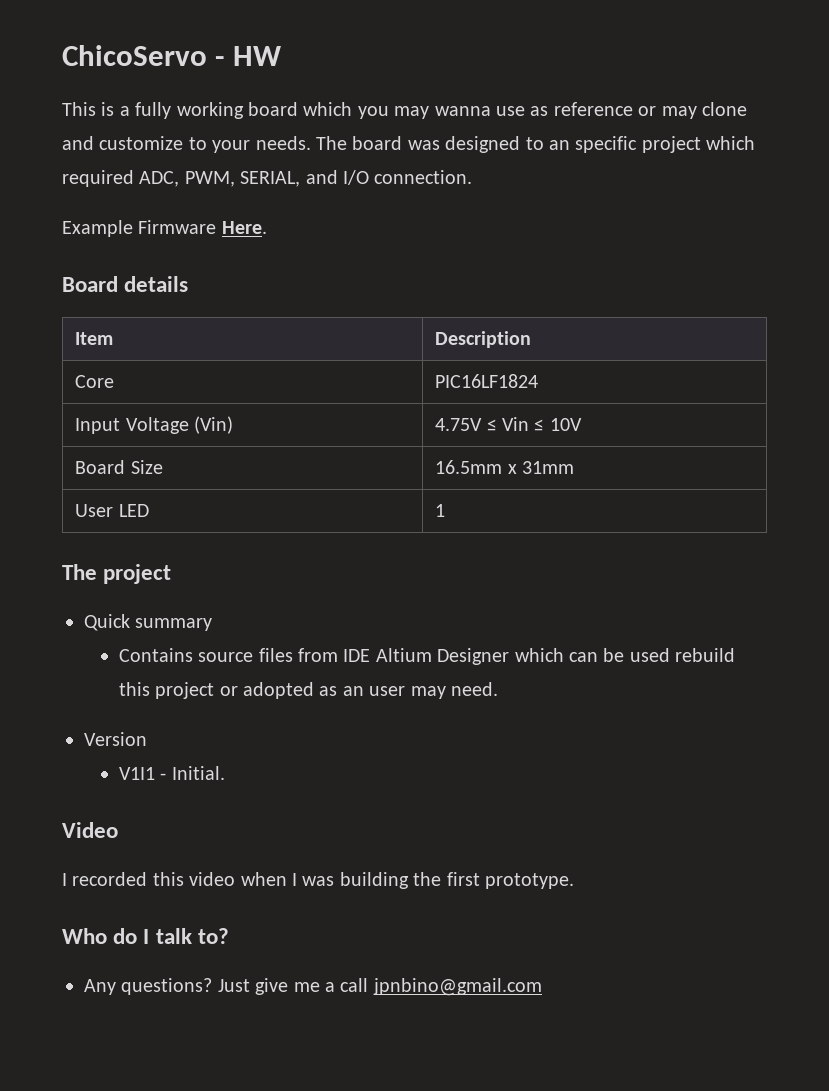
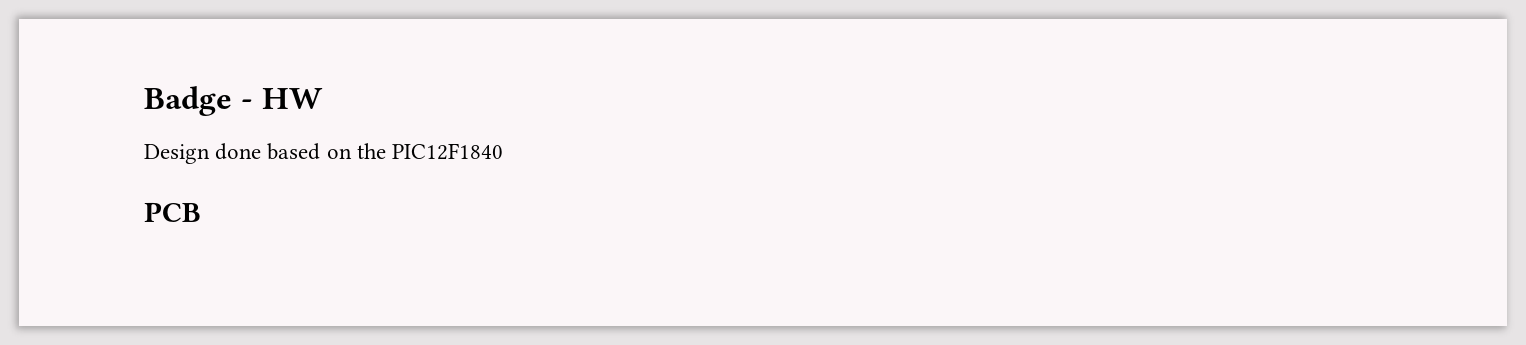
- ChicoServo - HW
+ Badge - HW
- This is a fully working board which you may wanna use as reference or may clone and customize to your needs. The board was designed to an specific project which required ADC, PWM, SERIAL, and I/O connection.
- Example Firmware Here.
- Board details
- Item | Description
- Core | PIC16LF1824
- Input Voltage (Vin) | 4.75V ≤ Vin ≤ 10V
- Board Size | 16.5mm x 31mm
- User LED | 1
- The project
- Quick summary
- Contains source files from IDE Altium Designer which can be used rebuild this project or adopted as an user may need.
- Version
- V1I1 - Initial.
- Video
- I recorded this video when I was building the first prototype.
- Who do I talk to?
- Any questions? Just give me a call jpnbino@gmail.com
+ Design done based on the PIC12F1840
+ PCB

